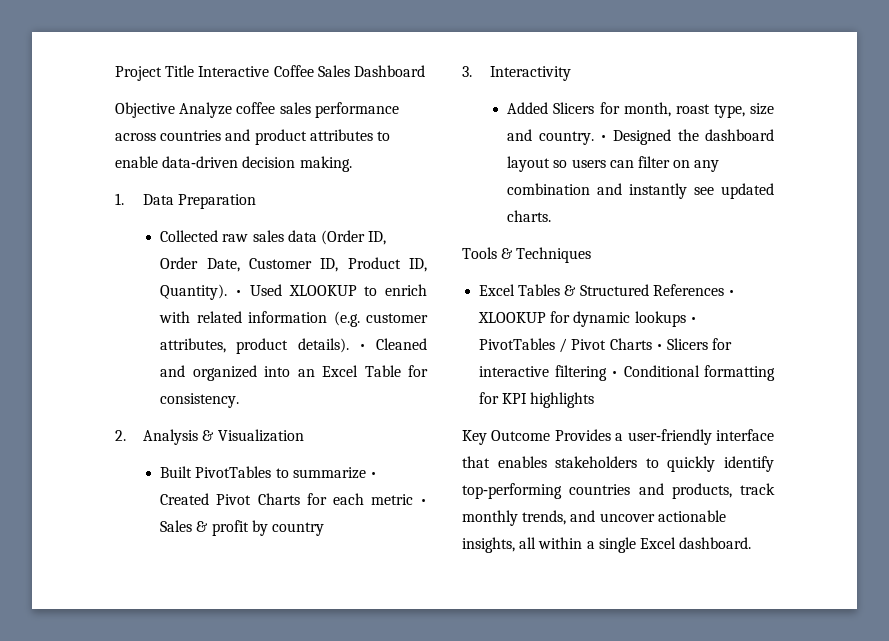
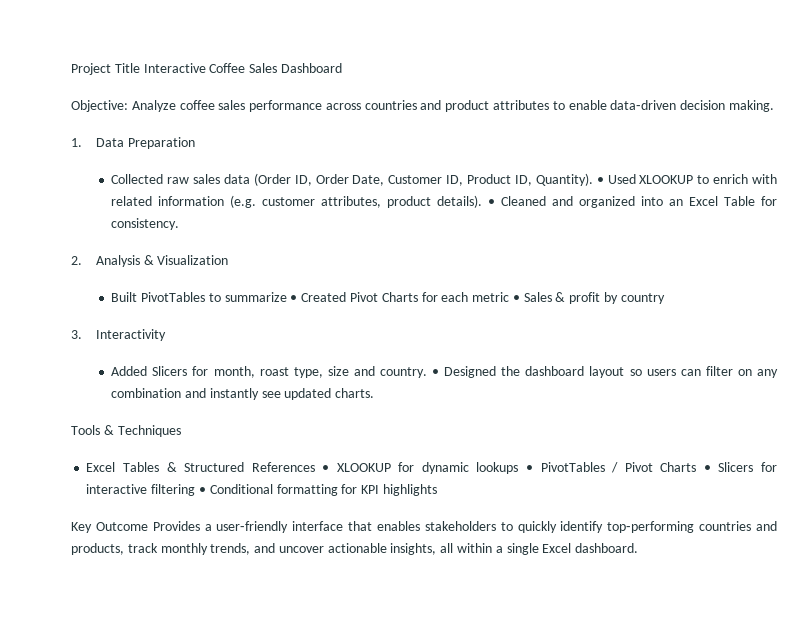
- Objective Analyze coffee sales performance across countries and product attributes to enable data‑driven decision making.
+ Objective: Analyze coffee sales performance across countries and product attributes to enable data‑driven decision making.

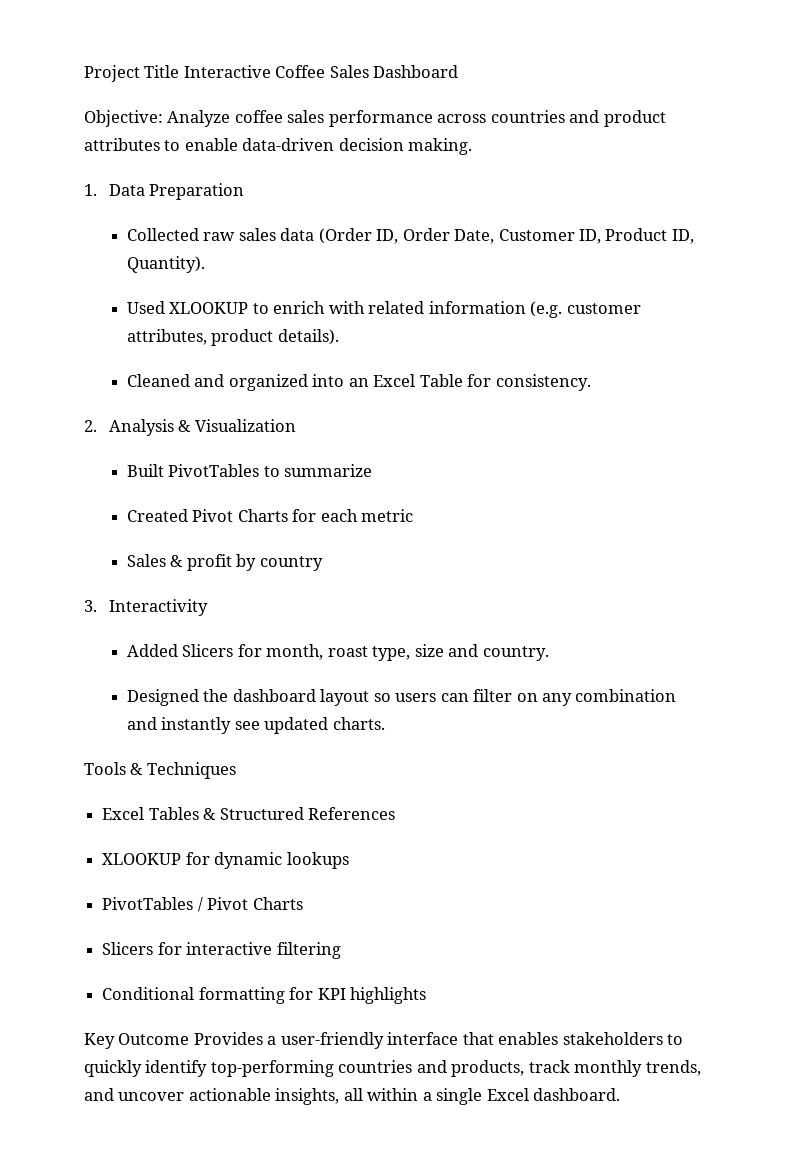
- Collected raw sales data (Order ID, Order Date, Customer ID, Product ID, Quantity). • Used XLOOKUP to enrich with related information (e.g. customer attributes, product details). • Cleaned and organized into an Excel Table for consistency.
+ Collected raw sales data (Order ID, Order Date, Customer ID, Product ID, Quantity).
+ Used XLOOKUP to enrich with related information (e.g. customer attributes, product details).
+ Cleaned and organized into an Excel Table for consistency.
- Built PivotTables to summarize • Created Pivot Charts for each metric • Sales & profit by country
+ Built PivotTables to summarize
+ Created Pivot Charts for each metric
+ Sales & profit by country
- Added Slicers for month, roast type, size and country. • Designed the dashboard layout so users can filter on any combination and instantly see updated charts.
+ Added Slicers for month, roast type, size and country.
+ Designed the dashboard layout so users can filter on any combination and instantly see updated charts.
- Excel Tables & Structured References • XLOOKUP for dynamic lookups • PivotTables / Pivot Charts • Slicers for interactive filtering • Conditional formatting for KPI highlights
+ Excel Tables & Structured References
+ XLOOKUP for dynamic lookups
+ PivotTables / Pivot Charts
+ Slicers for interactive filtering
+ Conditional formatting for KPI highlights

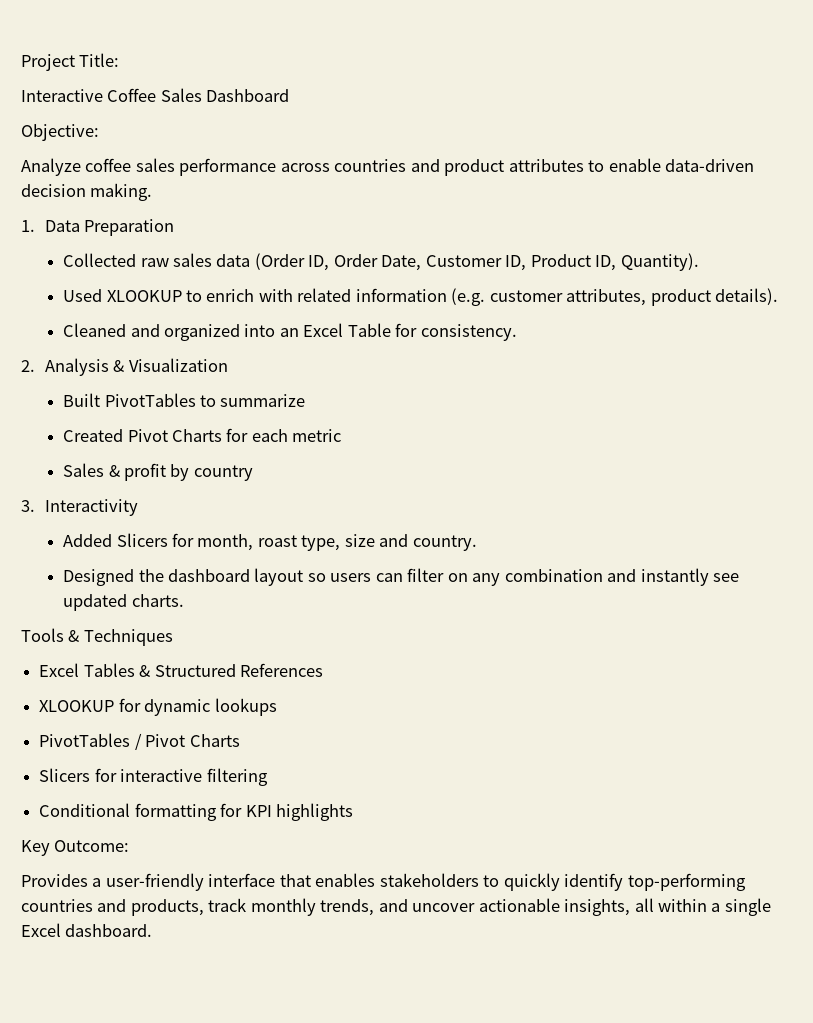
- Project Title Interactive Coffee Sales Dashboard
+ Project Title:
+ Interactive Coffee Sales Dashboard
- Objective: Analyze coffee sales performance across countries and product attributes to enable data‑driven decision making.
+ Objective:
+ Analyze coffee sales performance across countries and product attributes to enable data‑driven decision making.
- Key Outcome Provides a user‑friendly interface that enables stakeholders to quickly identify top‑performing countries and products, track monthly trends, and uncover actionable insights, all within a single Excel dashboard.
+ Key Outcome:
+ Provides a user‑friendly interface that enables stakeholders to quickly identify top‑performing countries and products, track monthly trends, and uncover actionable insights, all within a single Excel dashboard.

